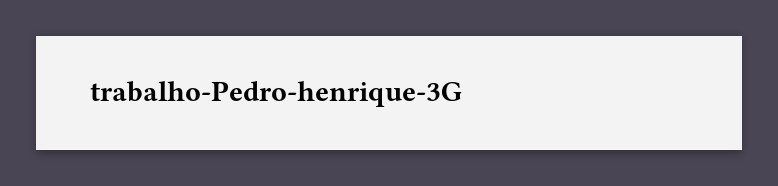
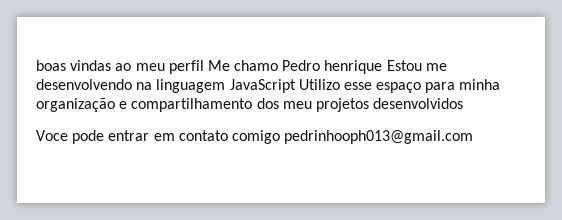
- trabalho-Pedro-henrique-3G
+ boas vindas ao meu perfil Me chamo Pedro henrique Estou me desenvolvendo na linguagem JavaScript Utilizo esse espaço para minha organização e compartilhamento dos meu projetos desenvolvidos
+ Voce pode entrar em contato comigo pedrinhooph013@gmail.com

